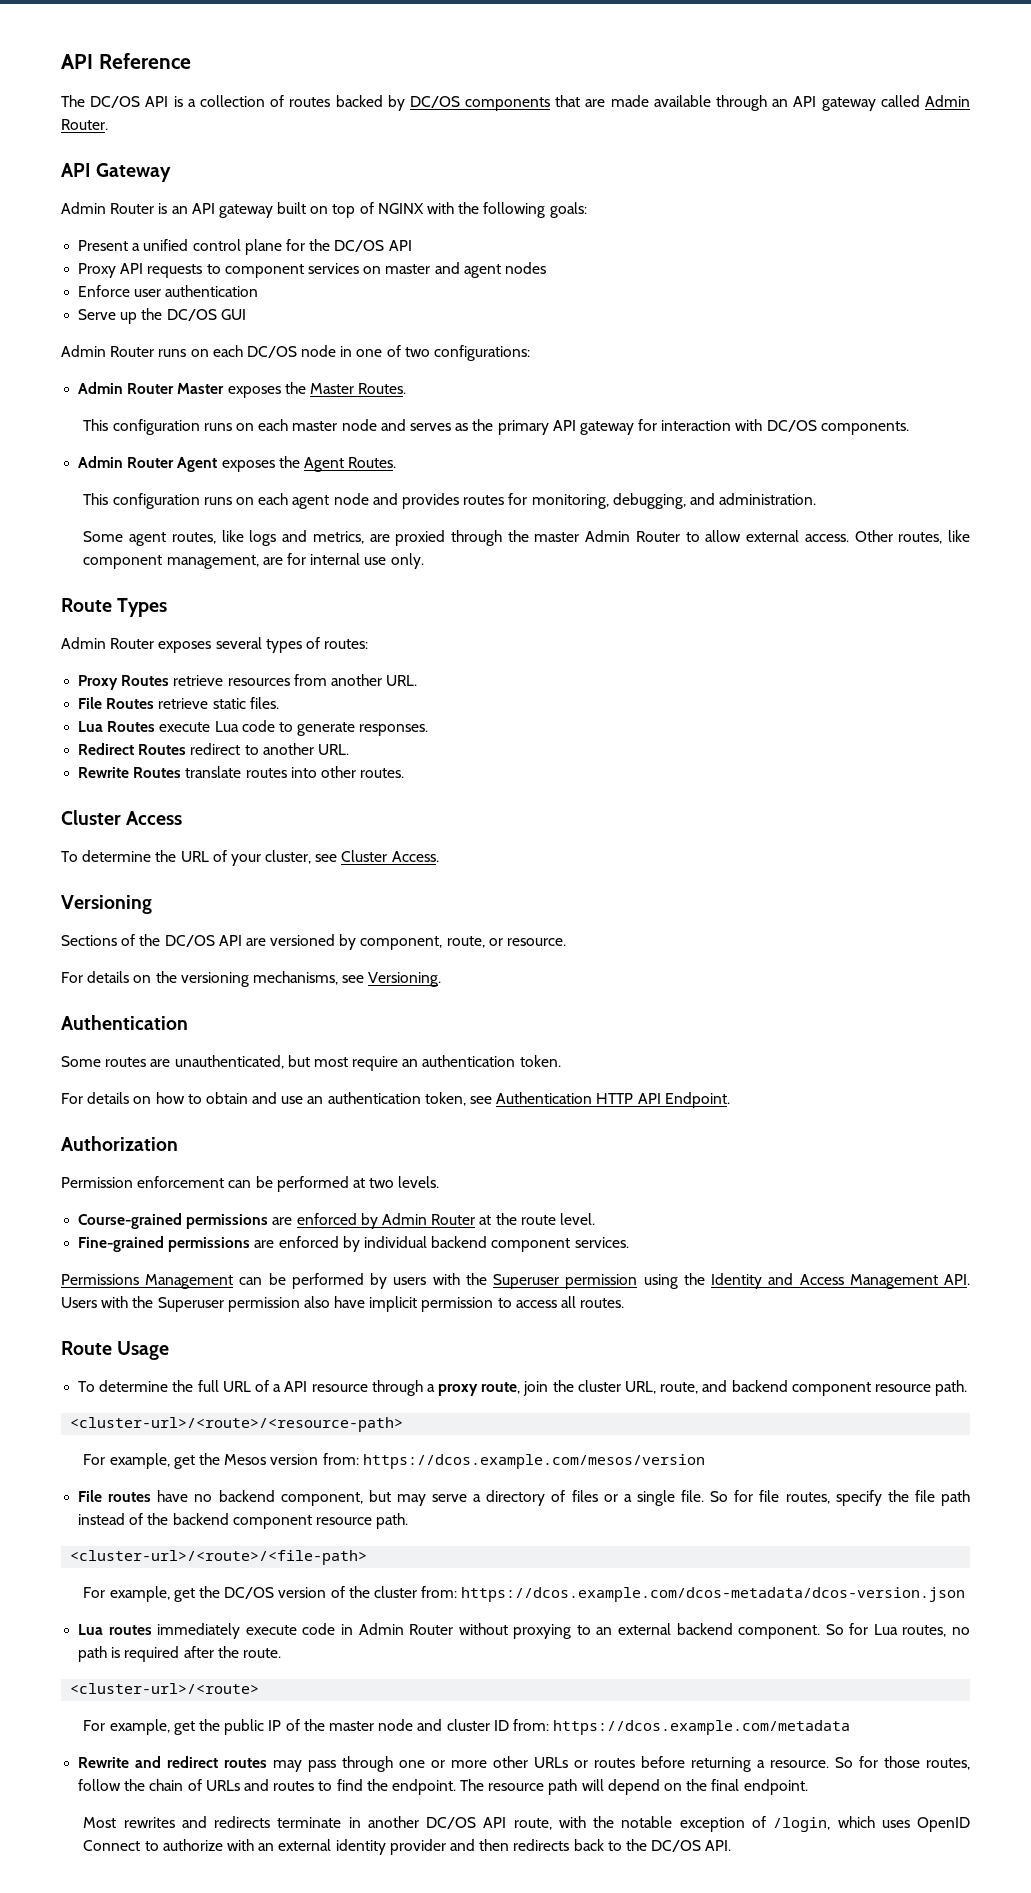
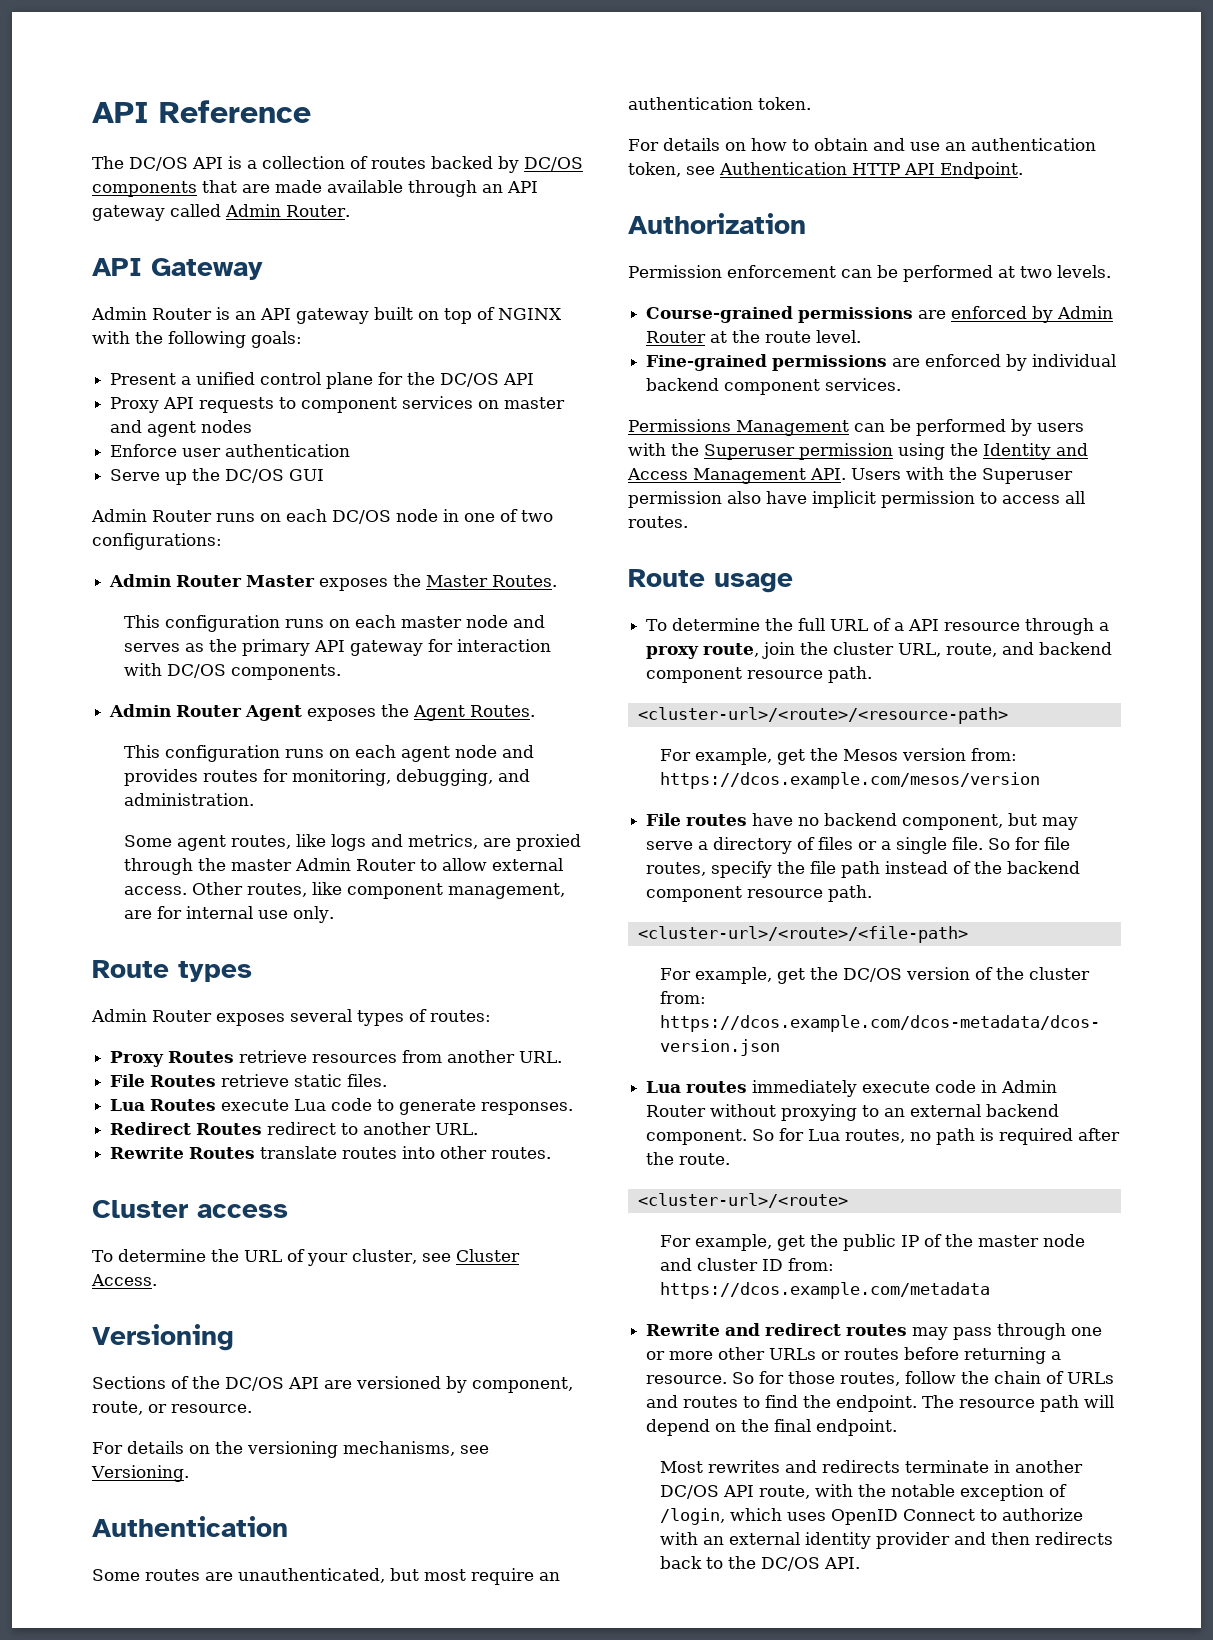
- Route Types
+ Route types
- Cluster Access
+ Cluster access
- Route Usage
+ Route usage

